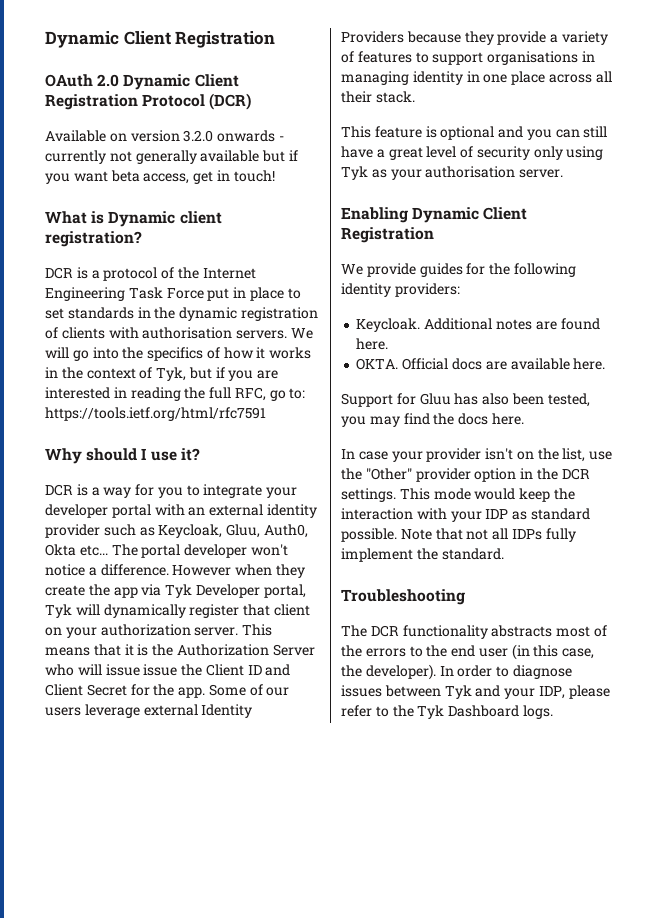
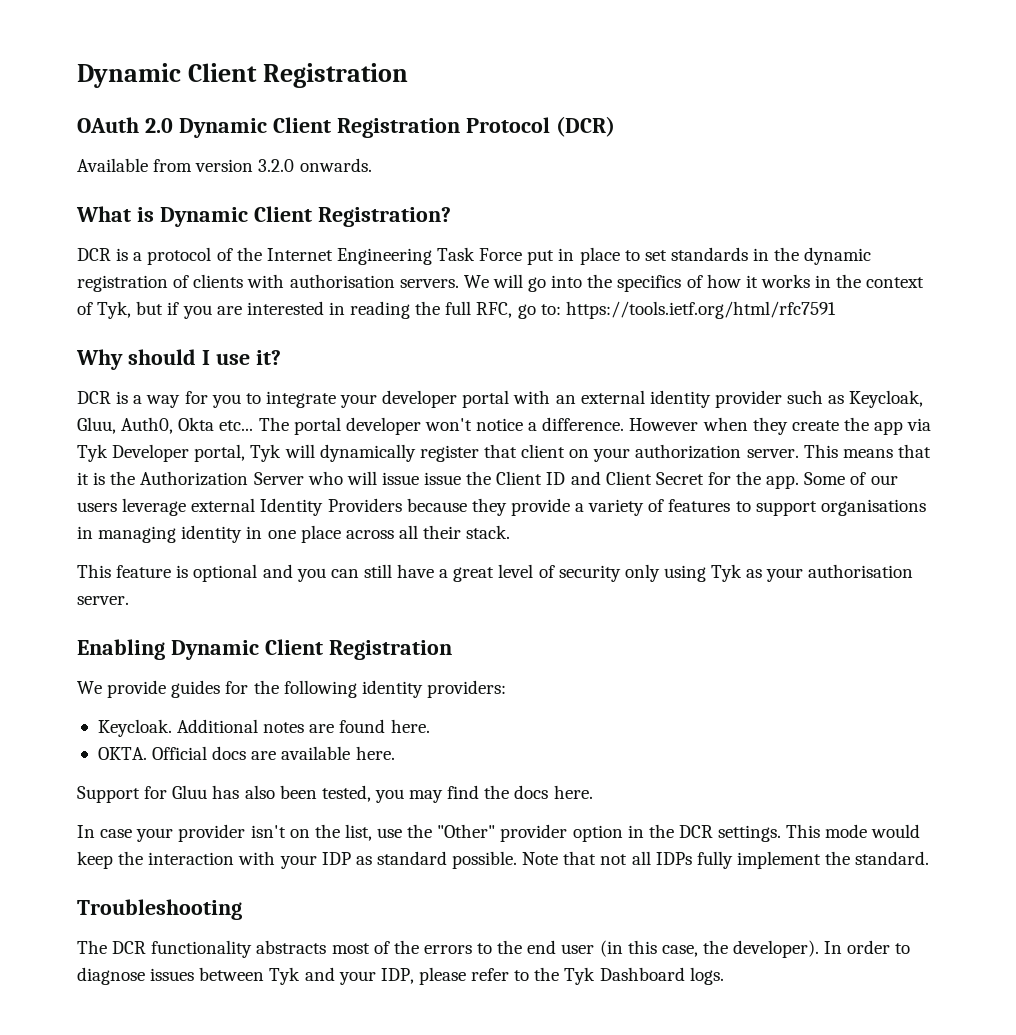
- Available on version 3.2.0 onwards - currently not generally available but if you want beta access, get in touch!
+ Available from version 3.2.0 onwards.
- What is Dynamic client registration?
+ What is Dynamic Client Registration?

